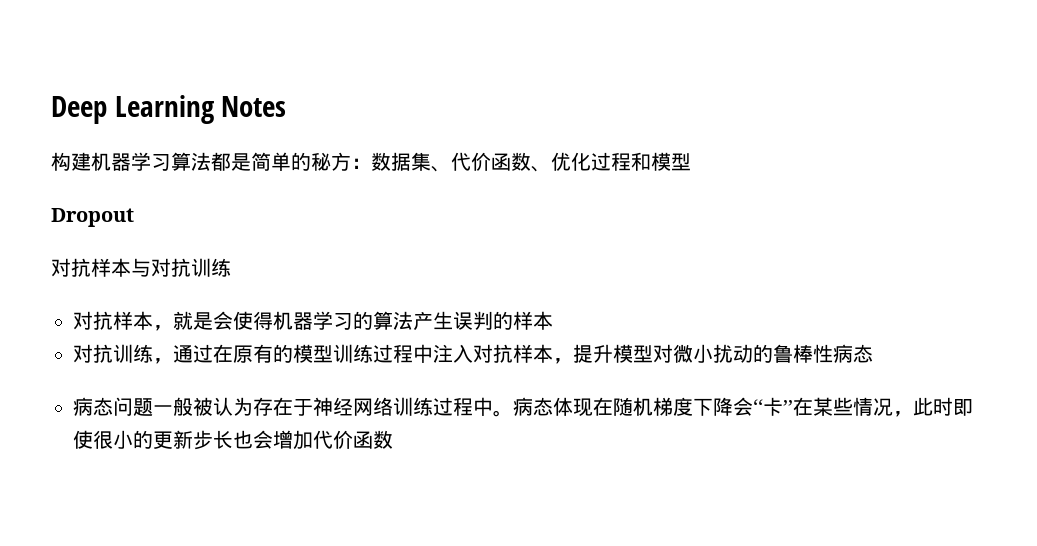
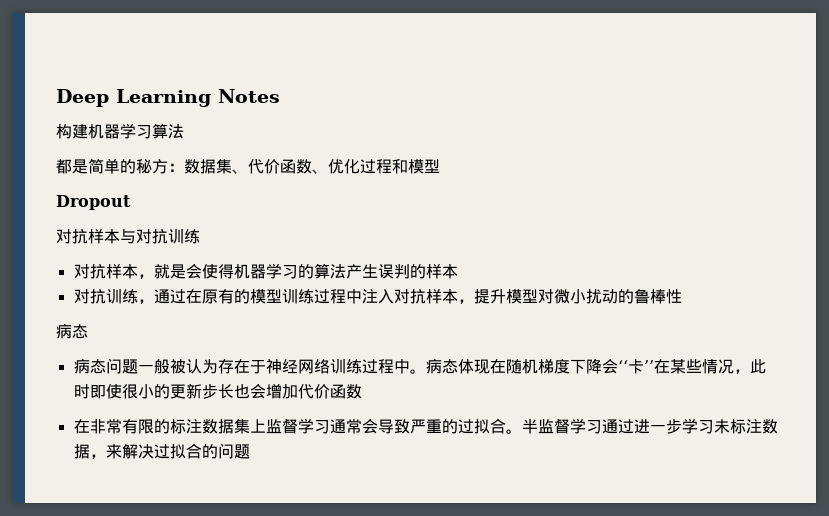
- 构建机器学习算法都是简单的秘方：数据集、代价函数、优化过程和模型
+ 构建机器学习算法
+ 都是简单的秘方：数据集、代价函数、优化过程和模型
- 对抗训练，通过在原有的模型训练过程中注入对抗样本，提升模型对微小扰动的鲁棒性病态
+ 对抗训练，通过在原有的模型训练过程中注入对抗样本，提升模型对微小扰动的鲁棒性
+ 病态
+ 在非常有限的标注数据集上监督学习通常会导致严重的过拟合。半监督学习通过进一步学习未标注数据，来解决过拟合的问题

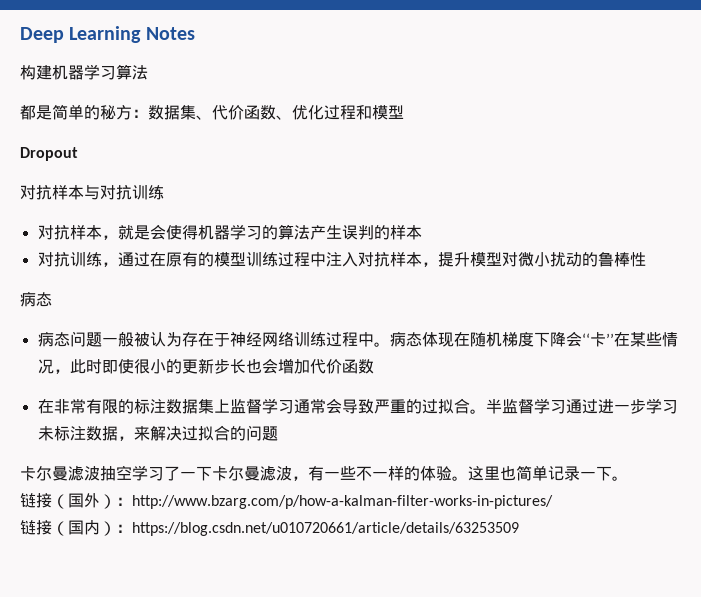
+ 卡尔曼滤波抽空学习了一下卡尔曼滤波，有一些不一样的体验。这里也简单记录一下。
+ 链接（国外）：http://www.bzarg.com/p/how-a-kalman-filter-works-in-pictures/
+ 链接（国内）：https://blog.csdn.net/u010720661/article/details/63253509

